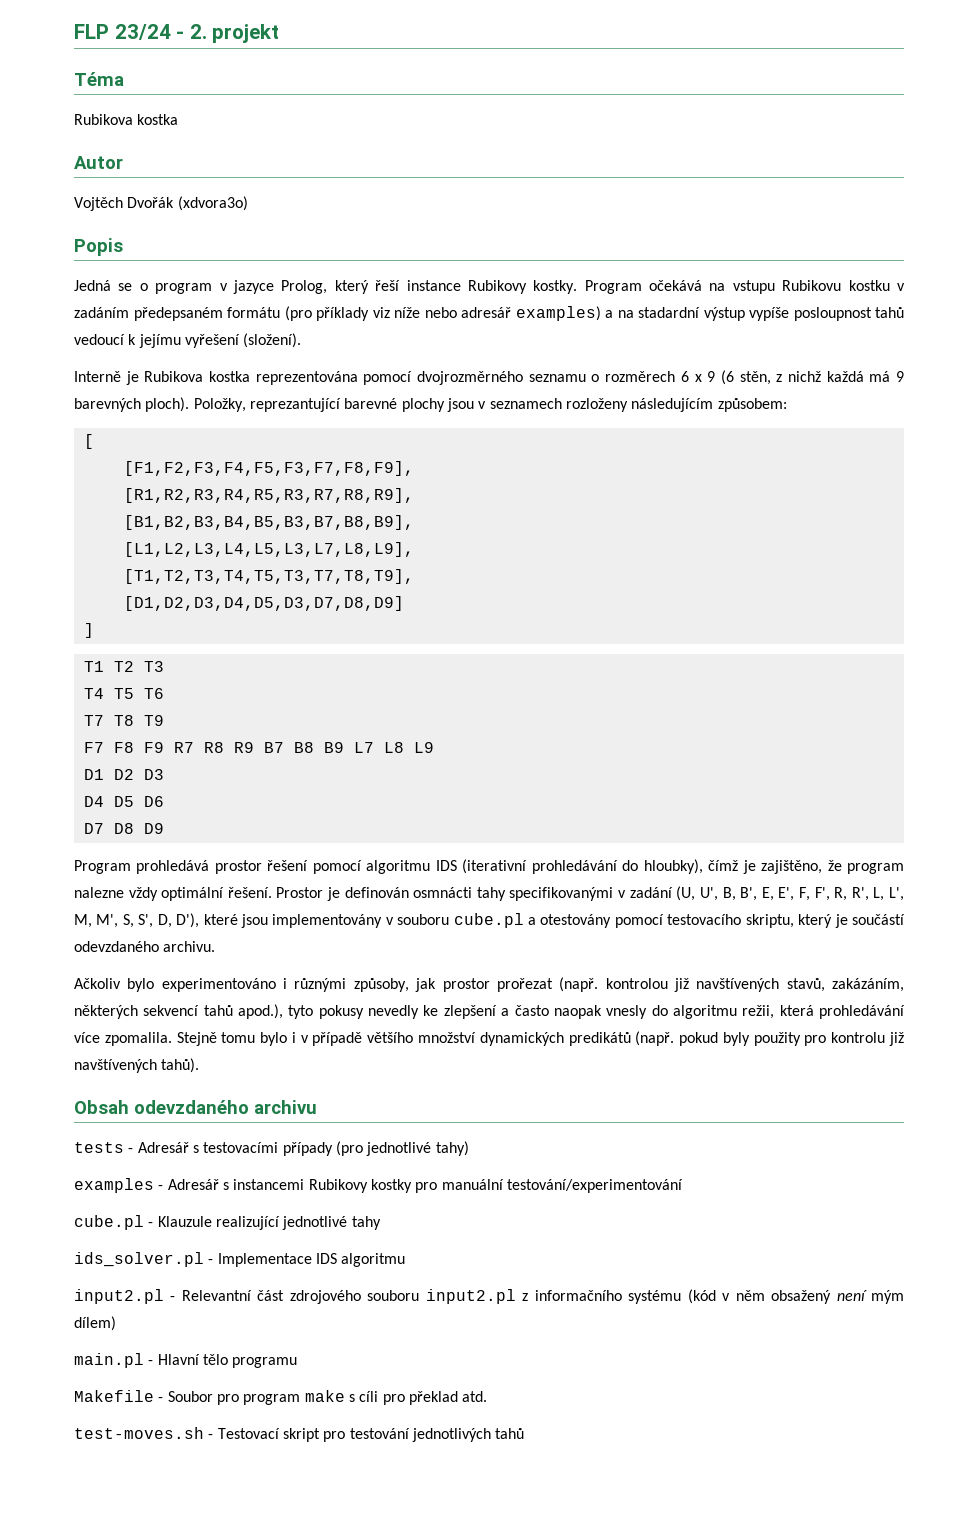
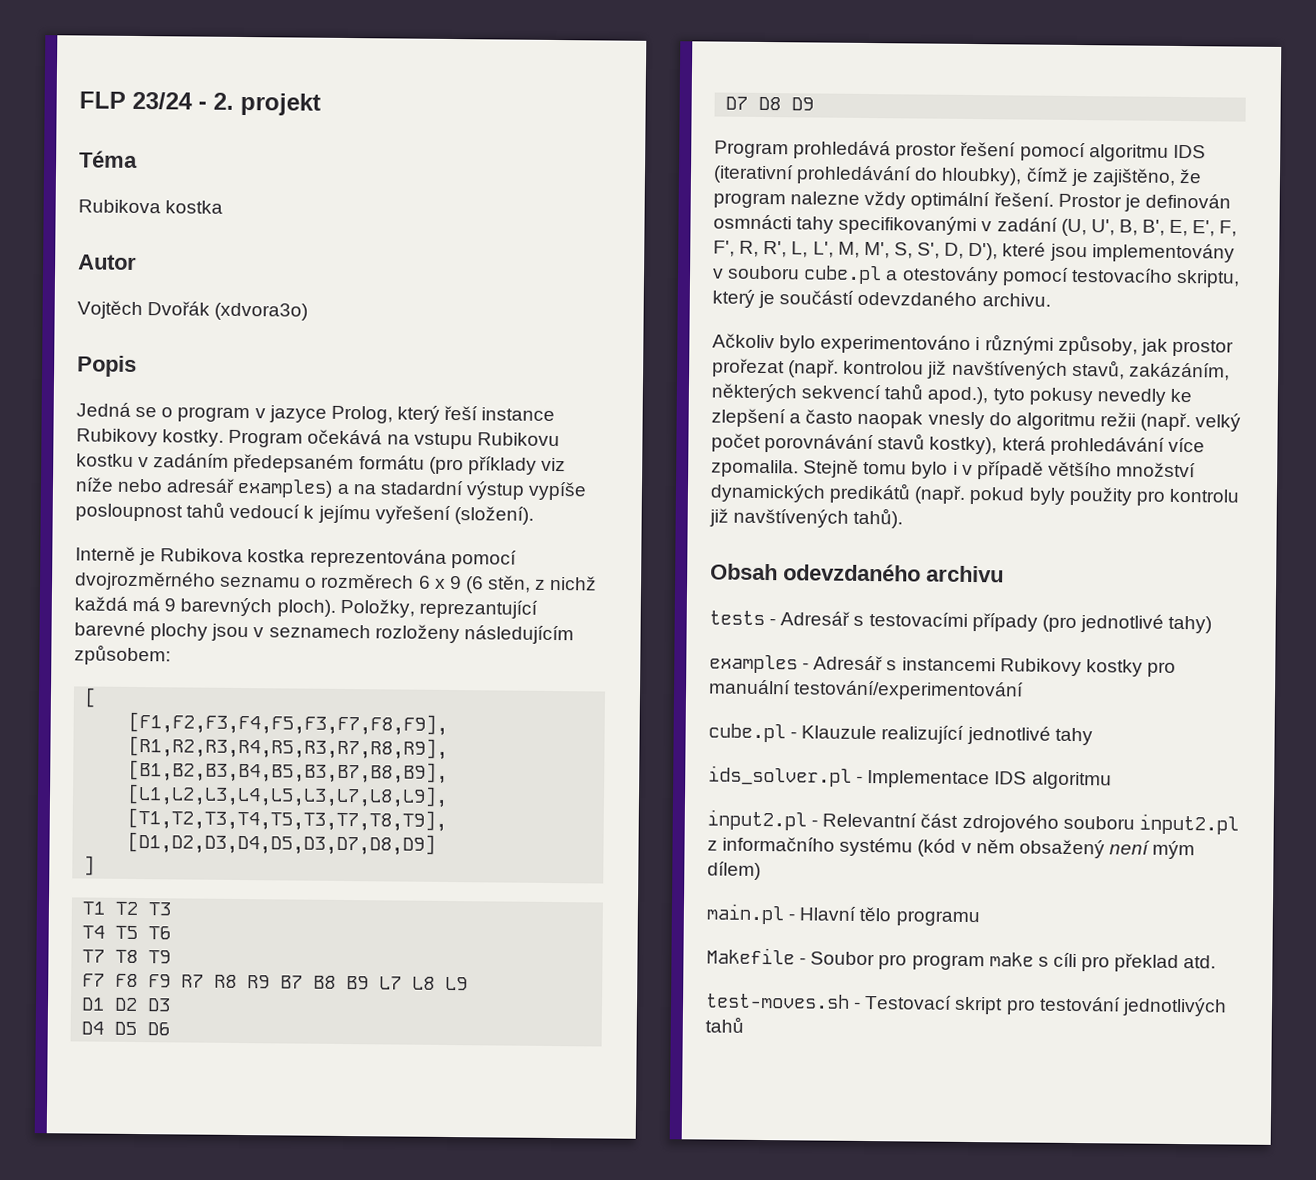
- Ačkoliv bylo experimentováno i různými způsoby, jak prostor prořezat (např. kontrolou již navštívených stavů, zakázáním, některých sekvencí tahů apod.), tyto pokusy nevedly ke zlepšení a často naopak vnesly do algoritmu režii, která prohledávání více zpomalila.
+ Ačkoliv bylo experimentováno i různými způsoby, jak prostor prořezat (např. kontrolou již navštívených stavů, zakázáním, některých sekvencí tahů apod.), tyto pokusy nevedly ke zlepšení a často naopak vnesly do algoritmu režii (např. velký počet porovnávání stavů kostky), která prohledávání více zpomalila.

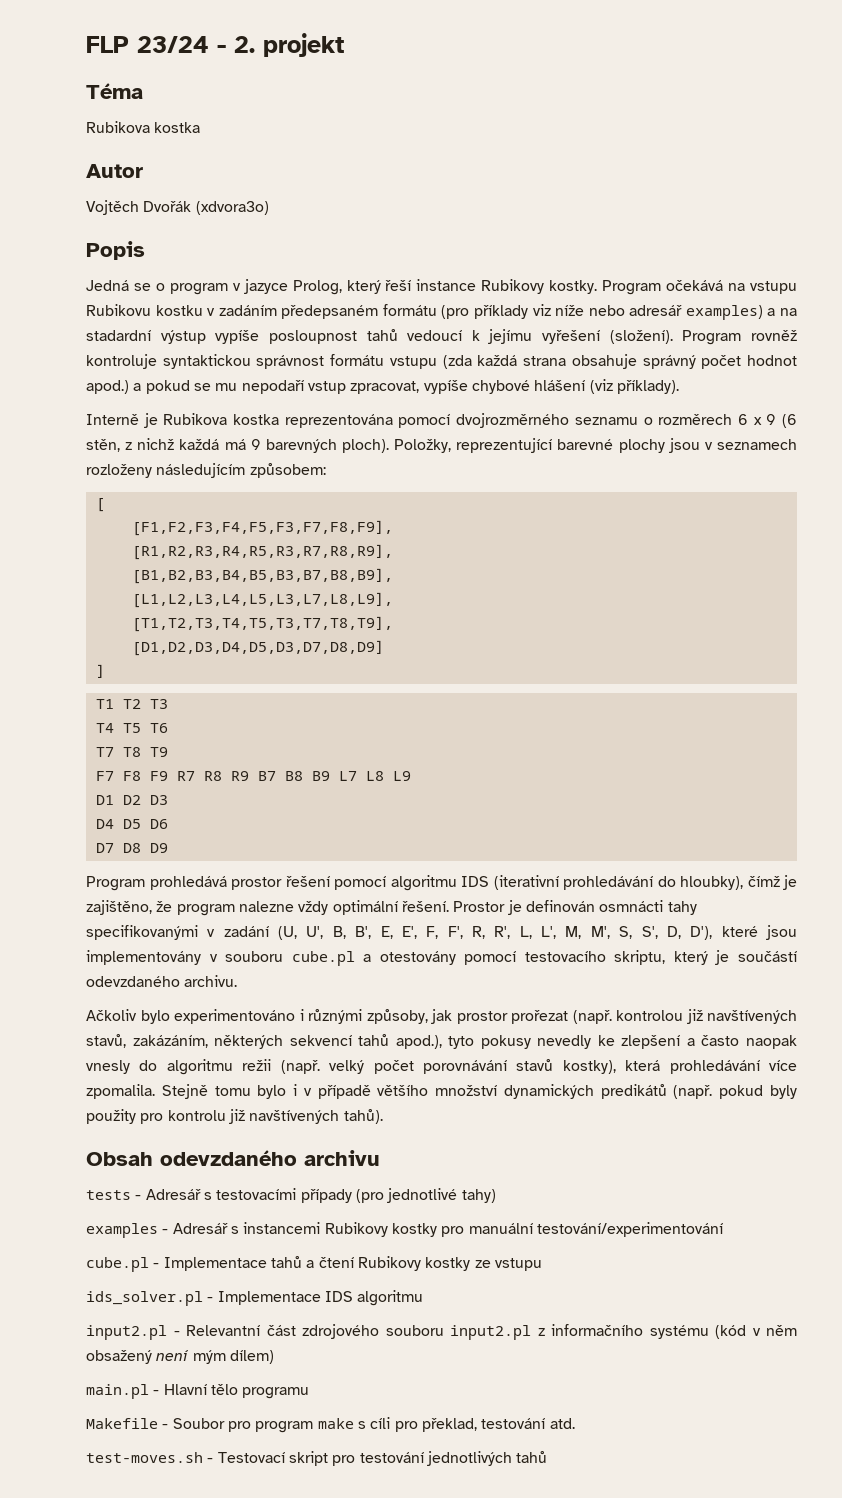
+ Program rovněž kontroluje syntaktickou správnost formátu vstupu (zda každá strana obsahuje správný počet hodnot apod.) a pokud se mu nepodaří vstup zpracovat, vypíše chybové hlášení (viz příklady).
- Položky, reprezantující barevné plochy jsou v seznamech rozloženy následujícím způsobem:
+ Položky, reprezentující barevné plochy jsou v seznamech rozloženy následujícím způsobem:
- cube.pl - Klauzule realizující jednotlivé tahy
+ cube.pl - Implementace tahů a čtení Rubikovy kostky ze vstupu
- Makefile - Soubor pro program make s cíli pro překlad atd.
+ Makefile - Soubor pro program make s cíli pro překlad, testování atd.

